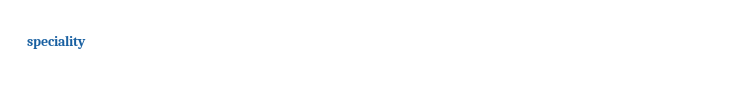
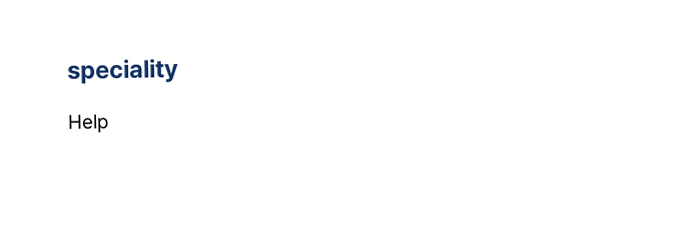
+ Help

